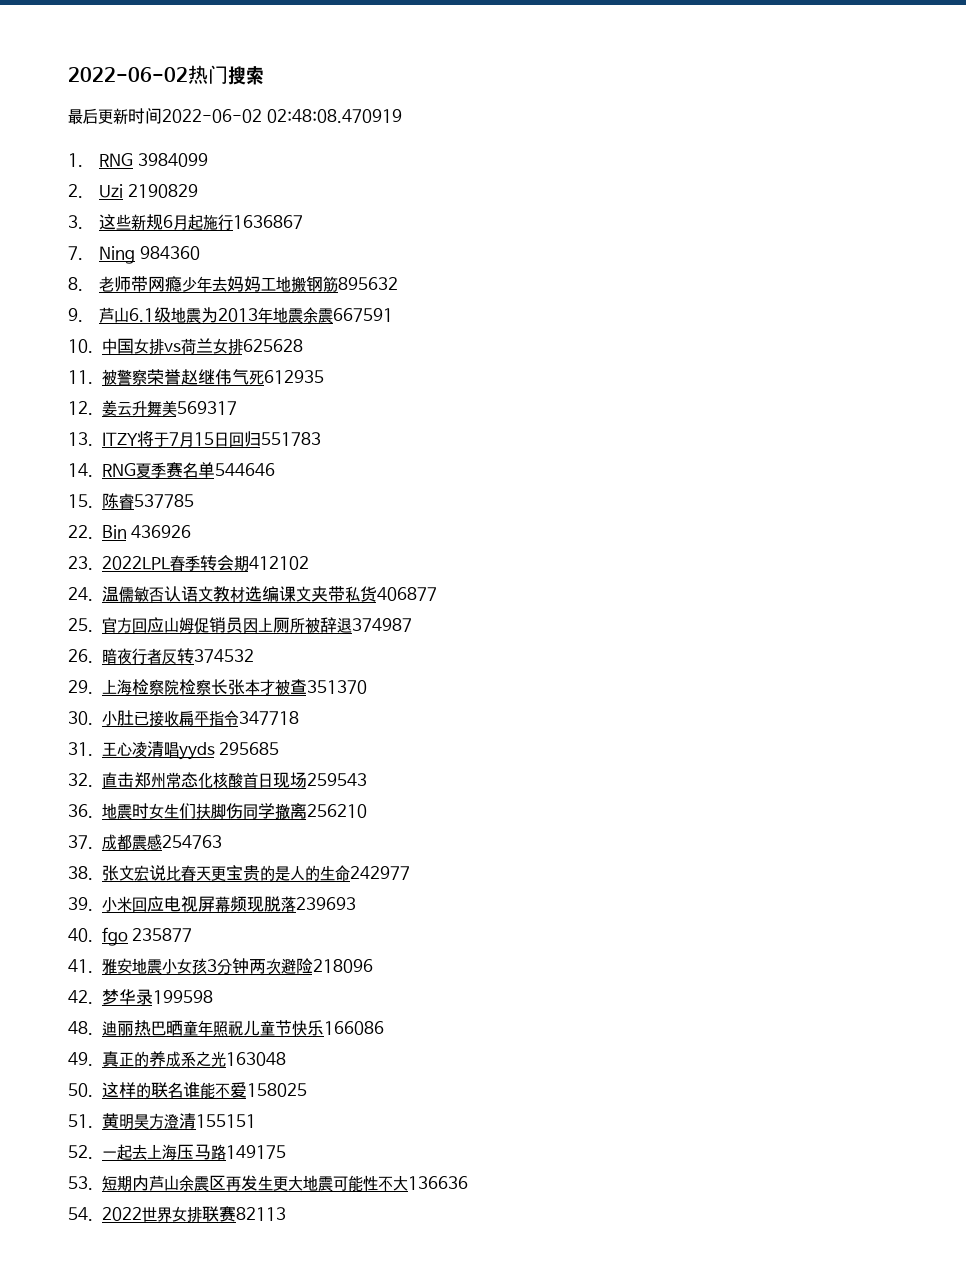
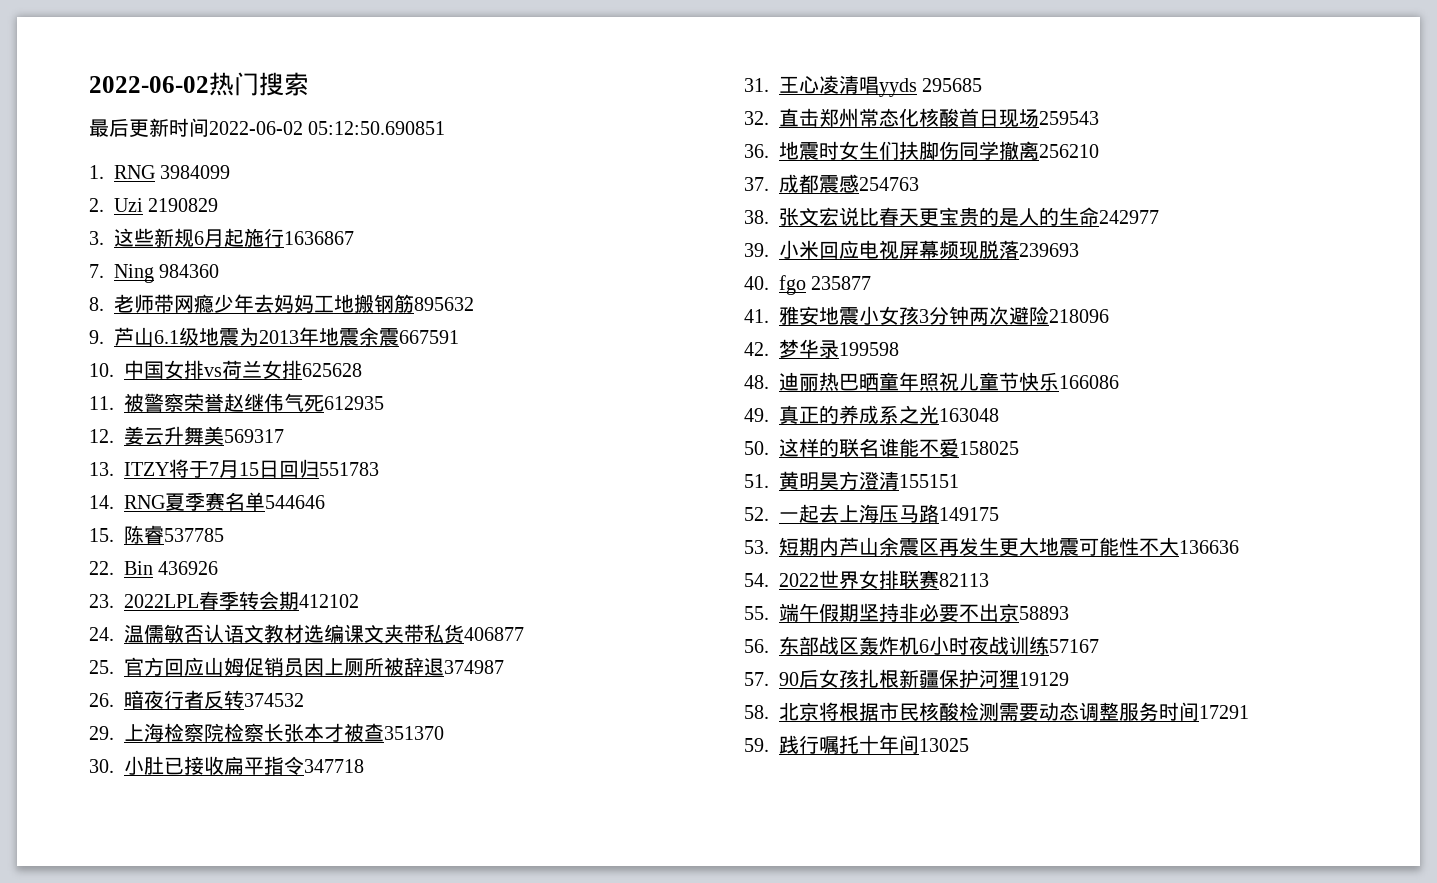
- 最后更新时间2022-06-02 02:48:08.470919
+ 最后更新时间2022-06-02 05:12:50.690851
+ 55.端午假期坚持非必要不出京58893
+ 56.东部战区轰炸机6小时夜战训练57167
+ 57. 90后女孩扎根新疆保护河狸19129
+ 58.北京将根据市民核酸检测需要动态调整服务时间17291
+ 59.践行嘱托十年间13025

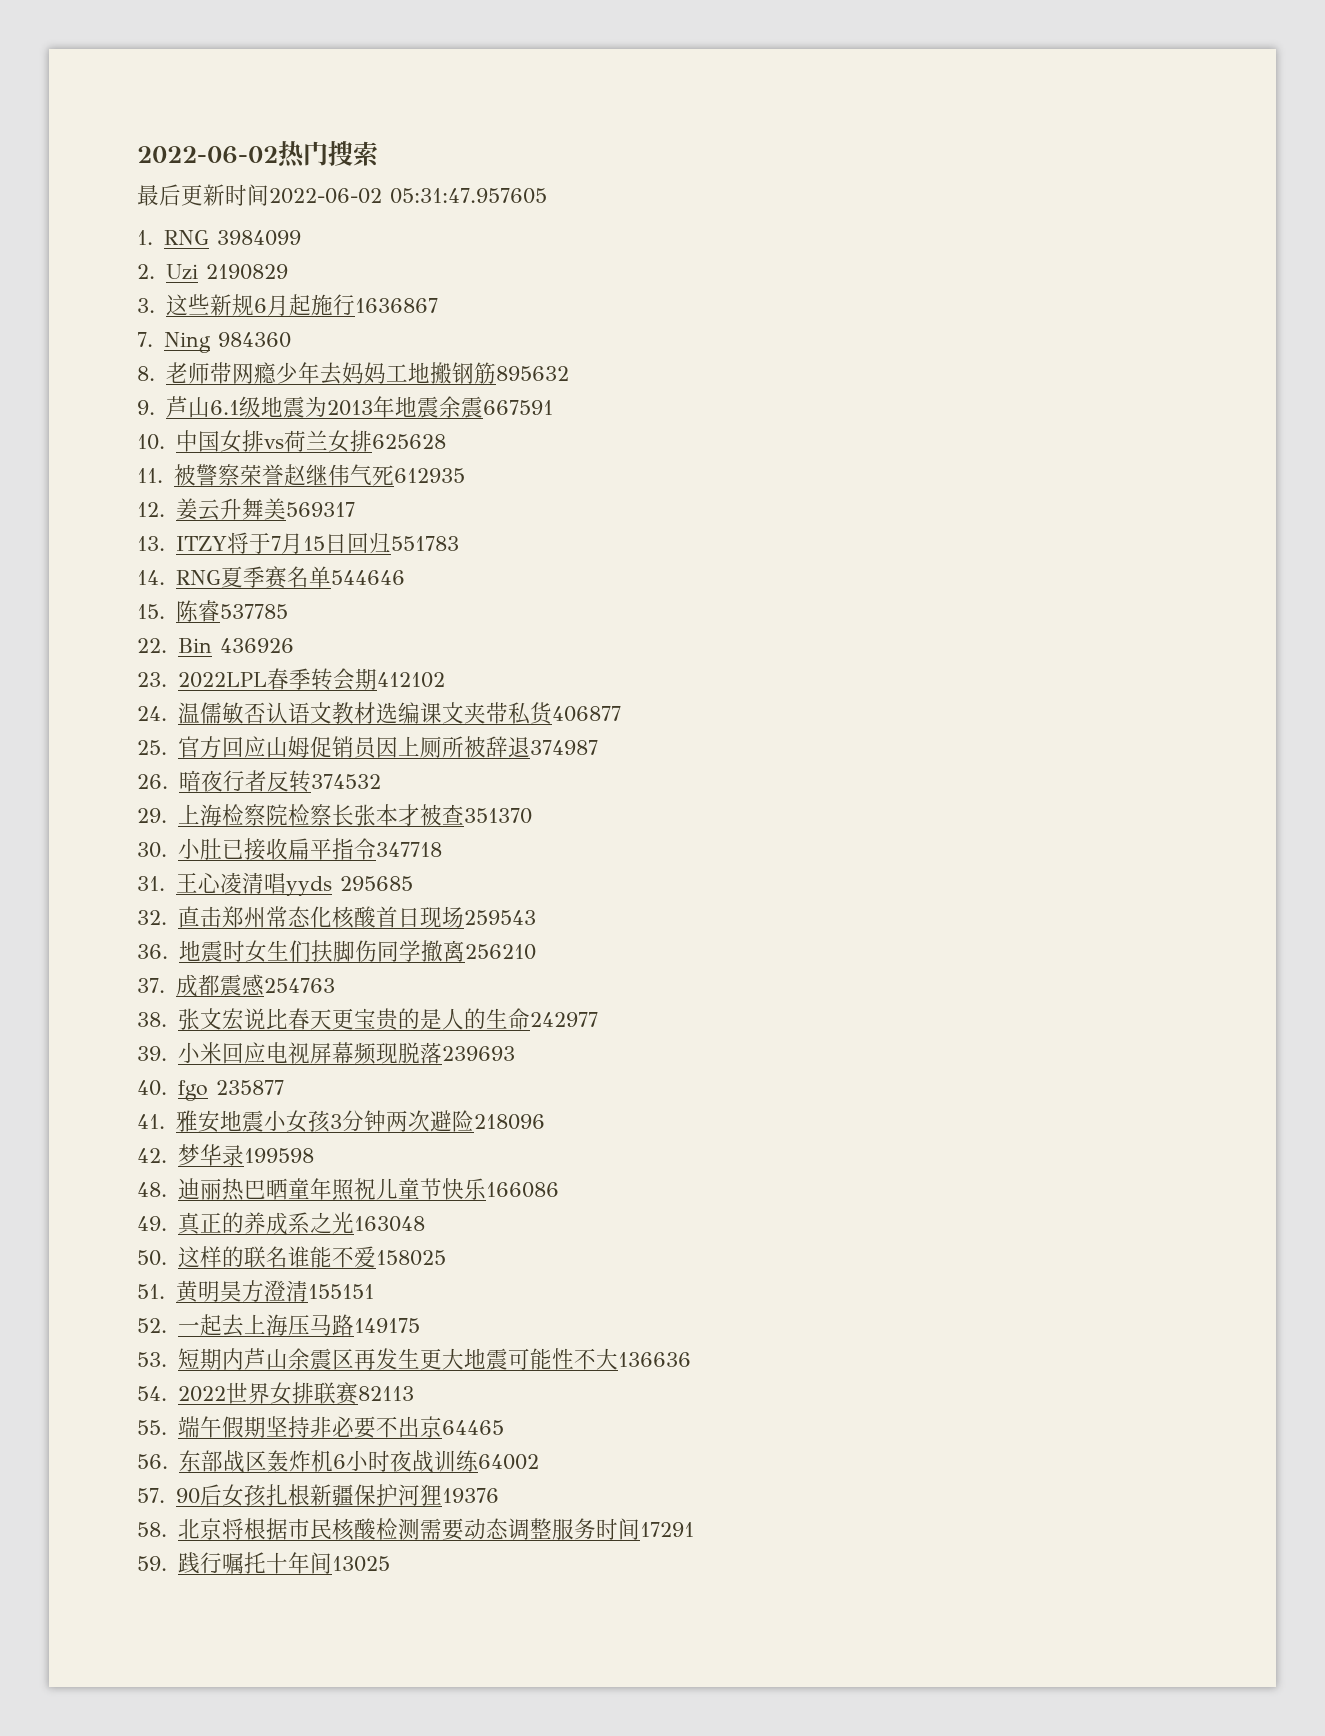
- 最后更新时间2022-06-02 05:12:50.690851
+ 最后更新时间2022-06-02 05:31:47.957605
- 55.端午假期坚持非必要不出京58893
+ 55.端午假期坚持非必要不出京64465
- 56.东部战区轰炸机6小时夜战训练57167
+ 56.东部战区轰炸机6小时夜战训练64002
- 57. 90后女孩扎根新疆保护河狸19129
+ 57. 90后女孩扎根新疆保护河狸19376

